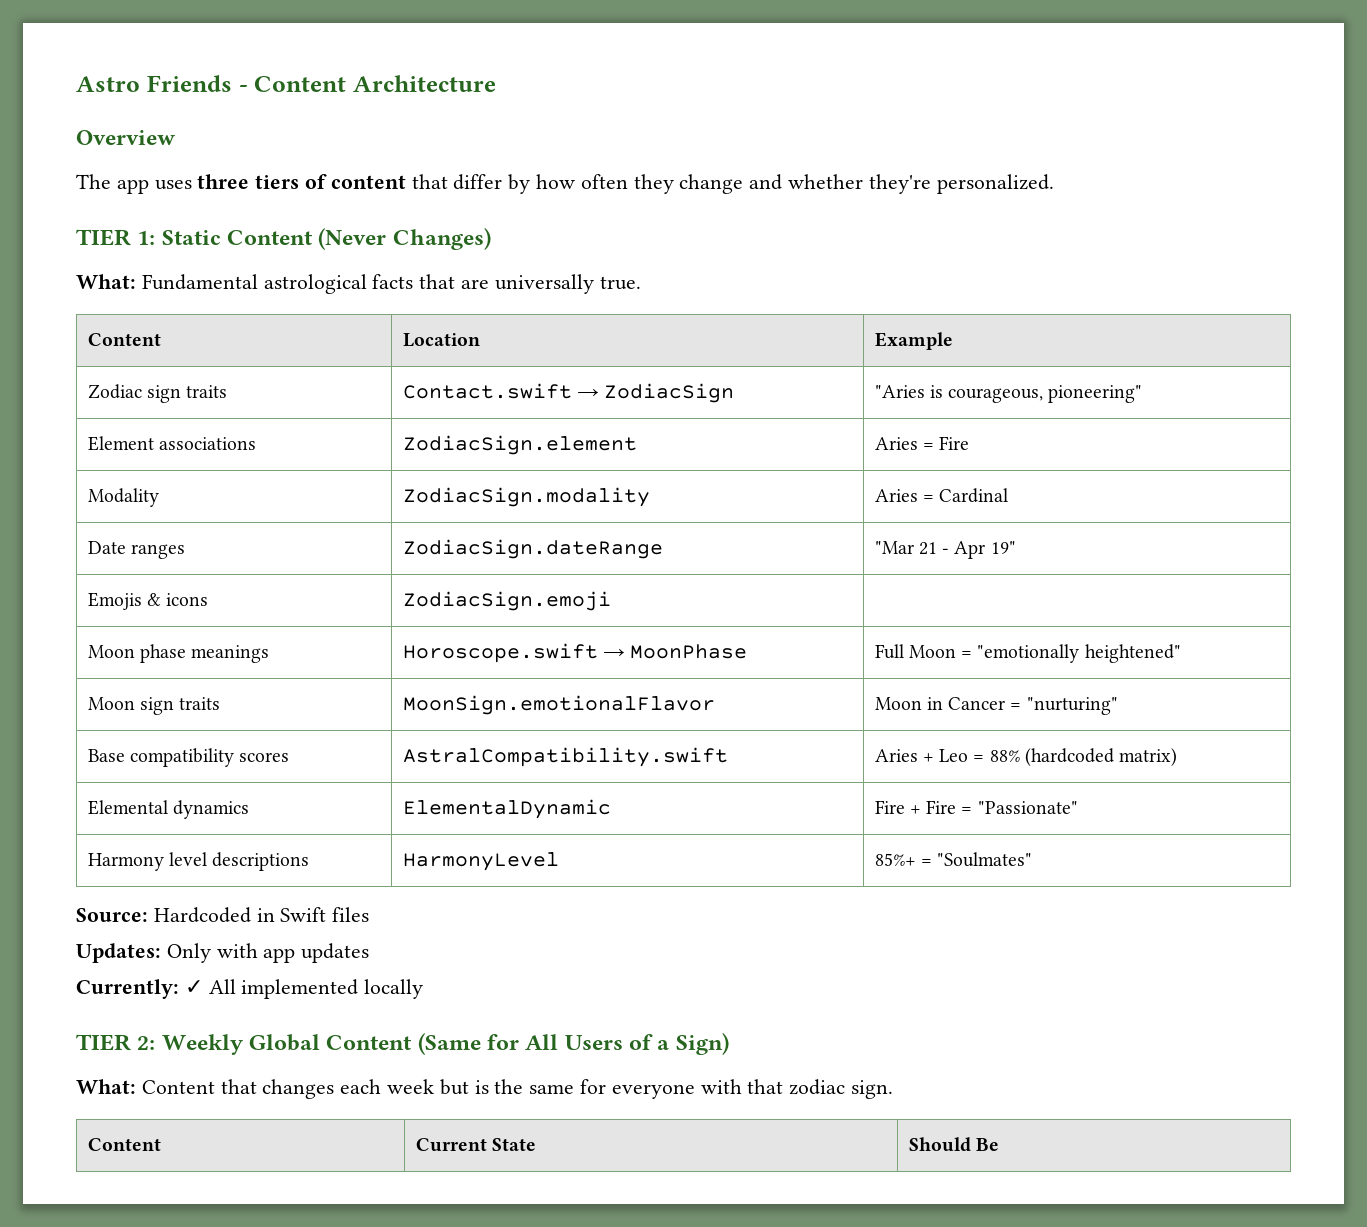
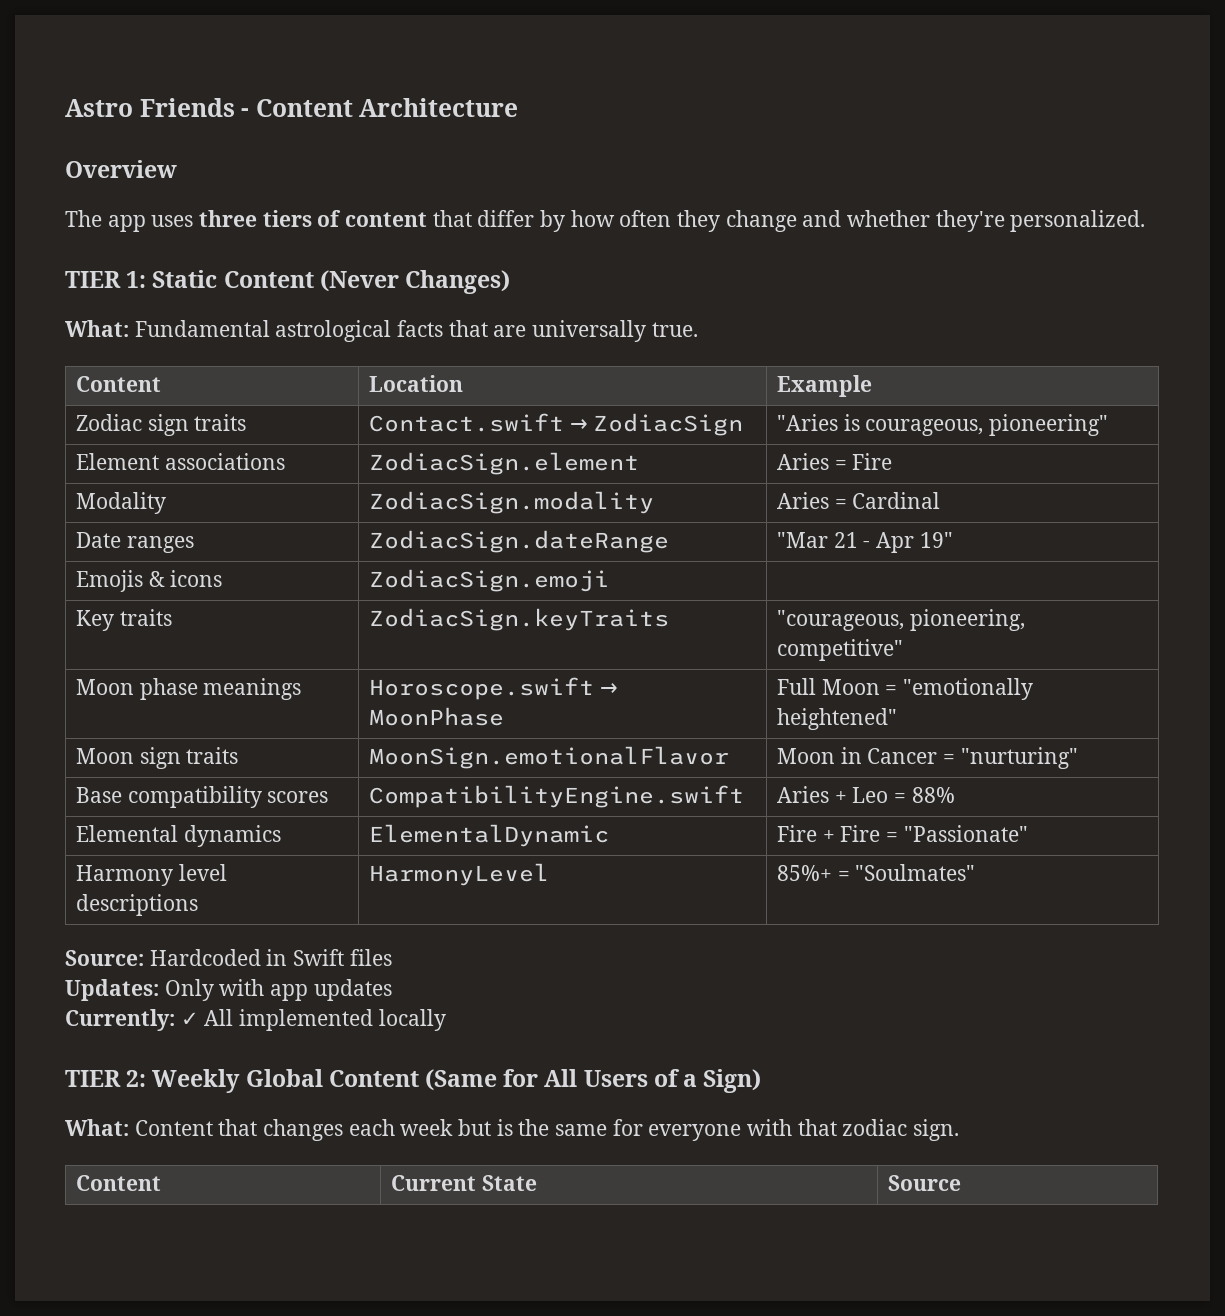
+ Key traits | ZodiacSign.keyTraits | "courageous, pioneering, competitive"
- Base compatibility scores | AstralCompatibility.swift | Aries + Leo = 88% (hardcoded matrix)
+ Base compatibility scores | CompatibilityEngine.swift | Aries + Leo = 88%
- Content | Current State | Should Be
+ Content | Current State | Source

